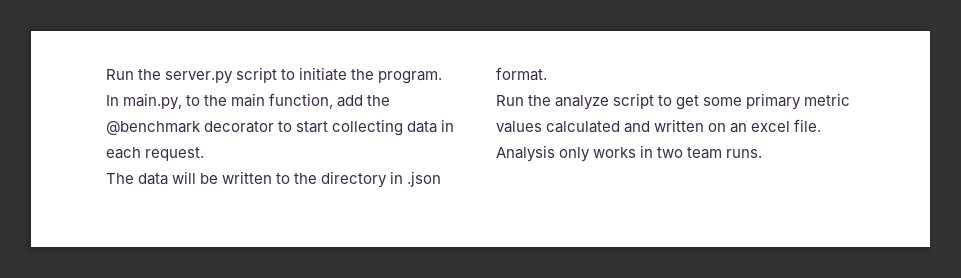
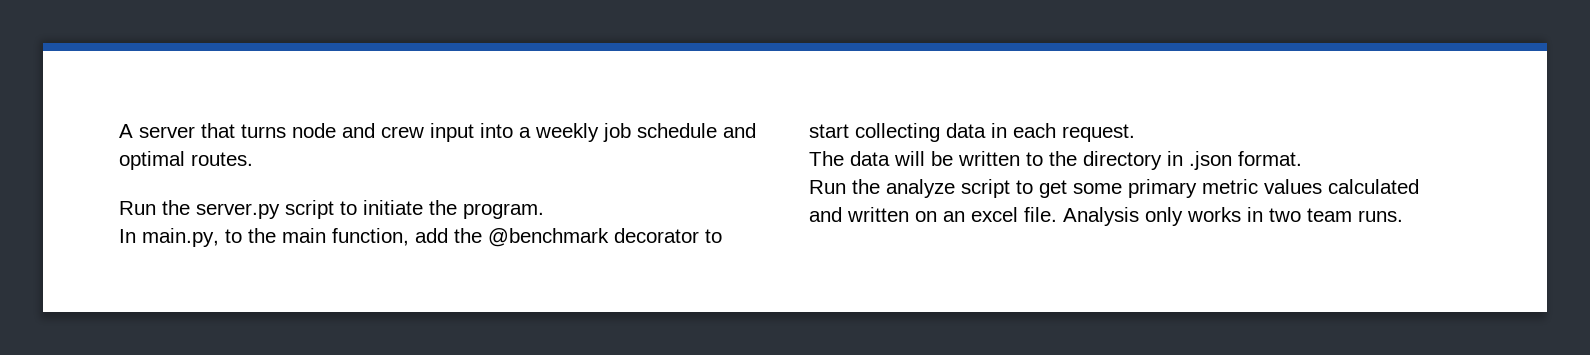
+ A server that turns node and crew input into a weekly job schedule and optimal routes.

